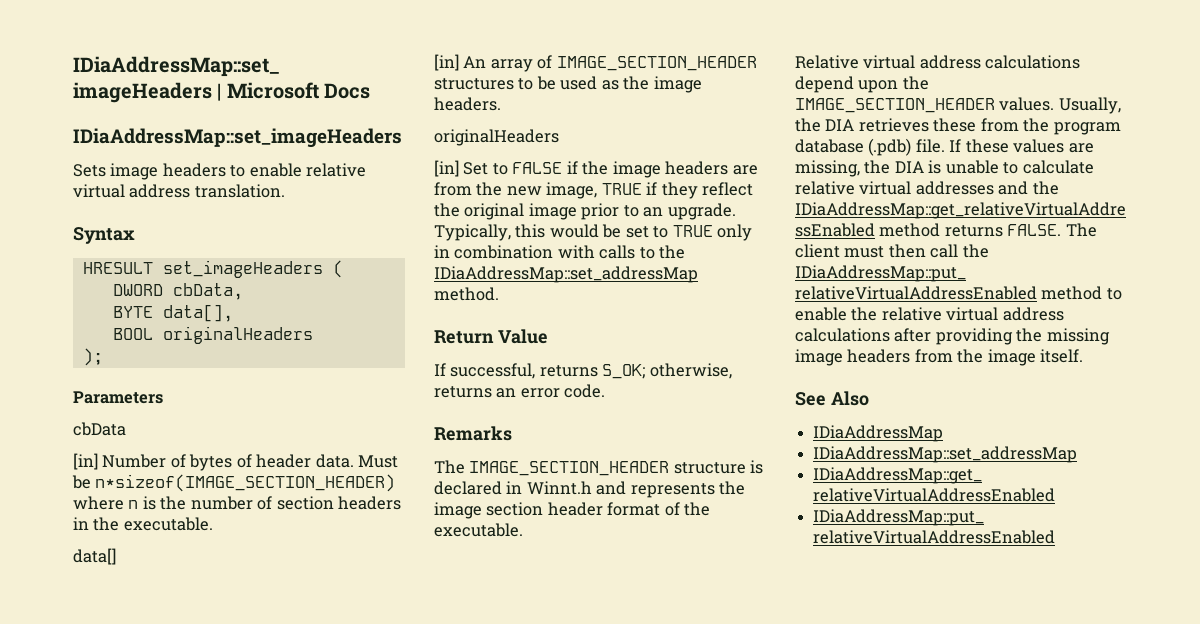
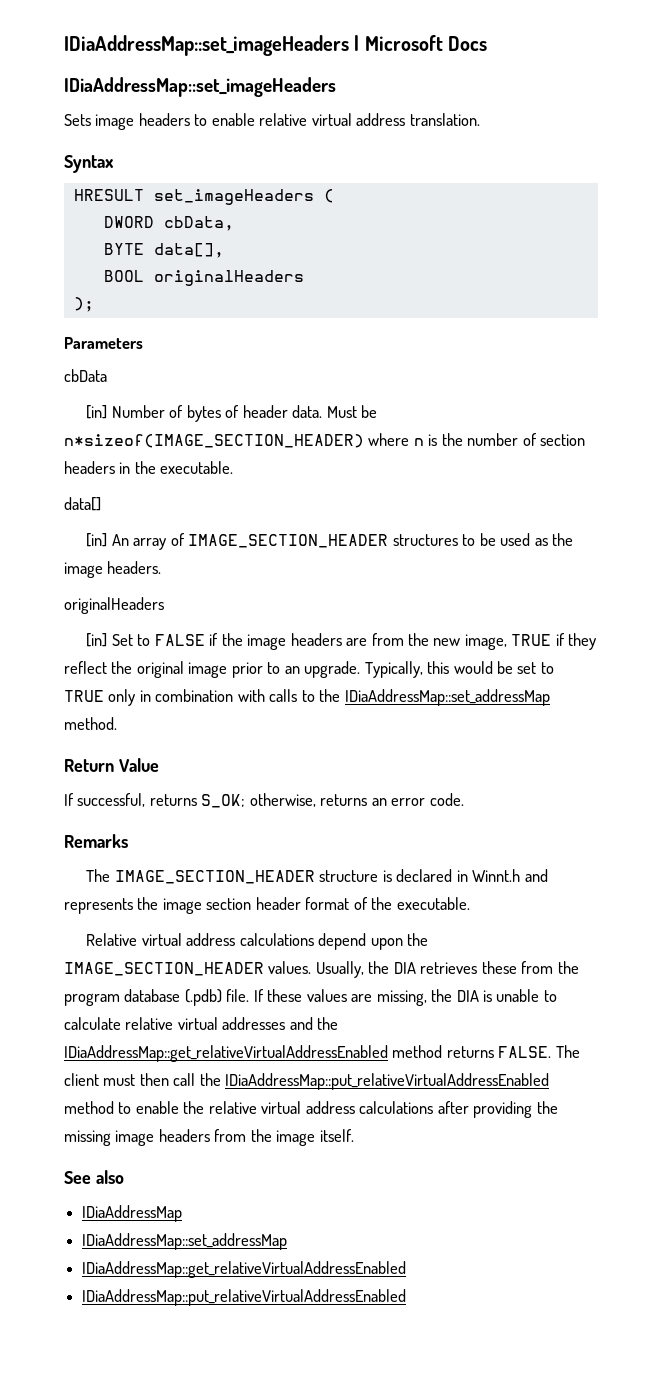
- See Also
+ See also

